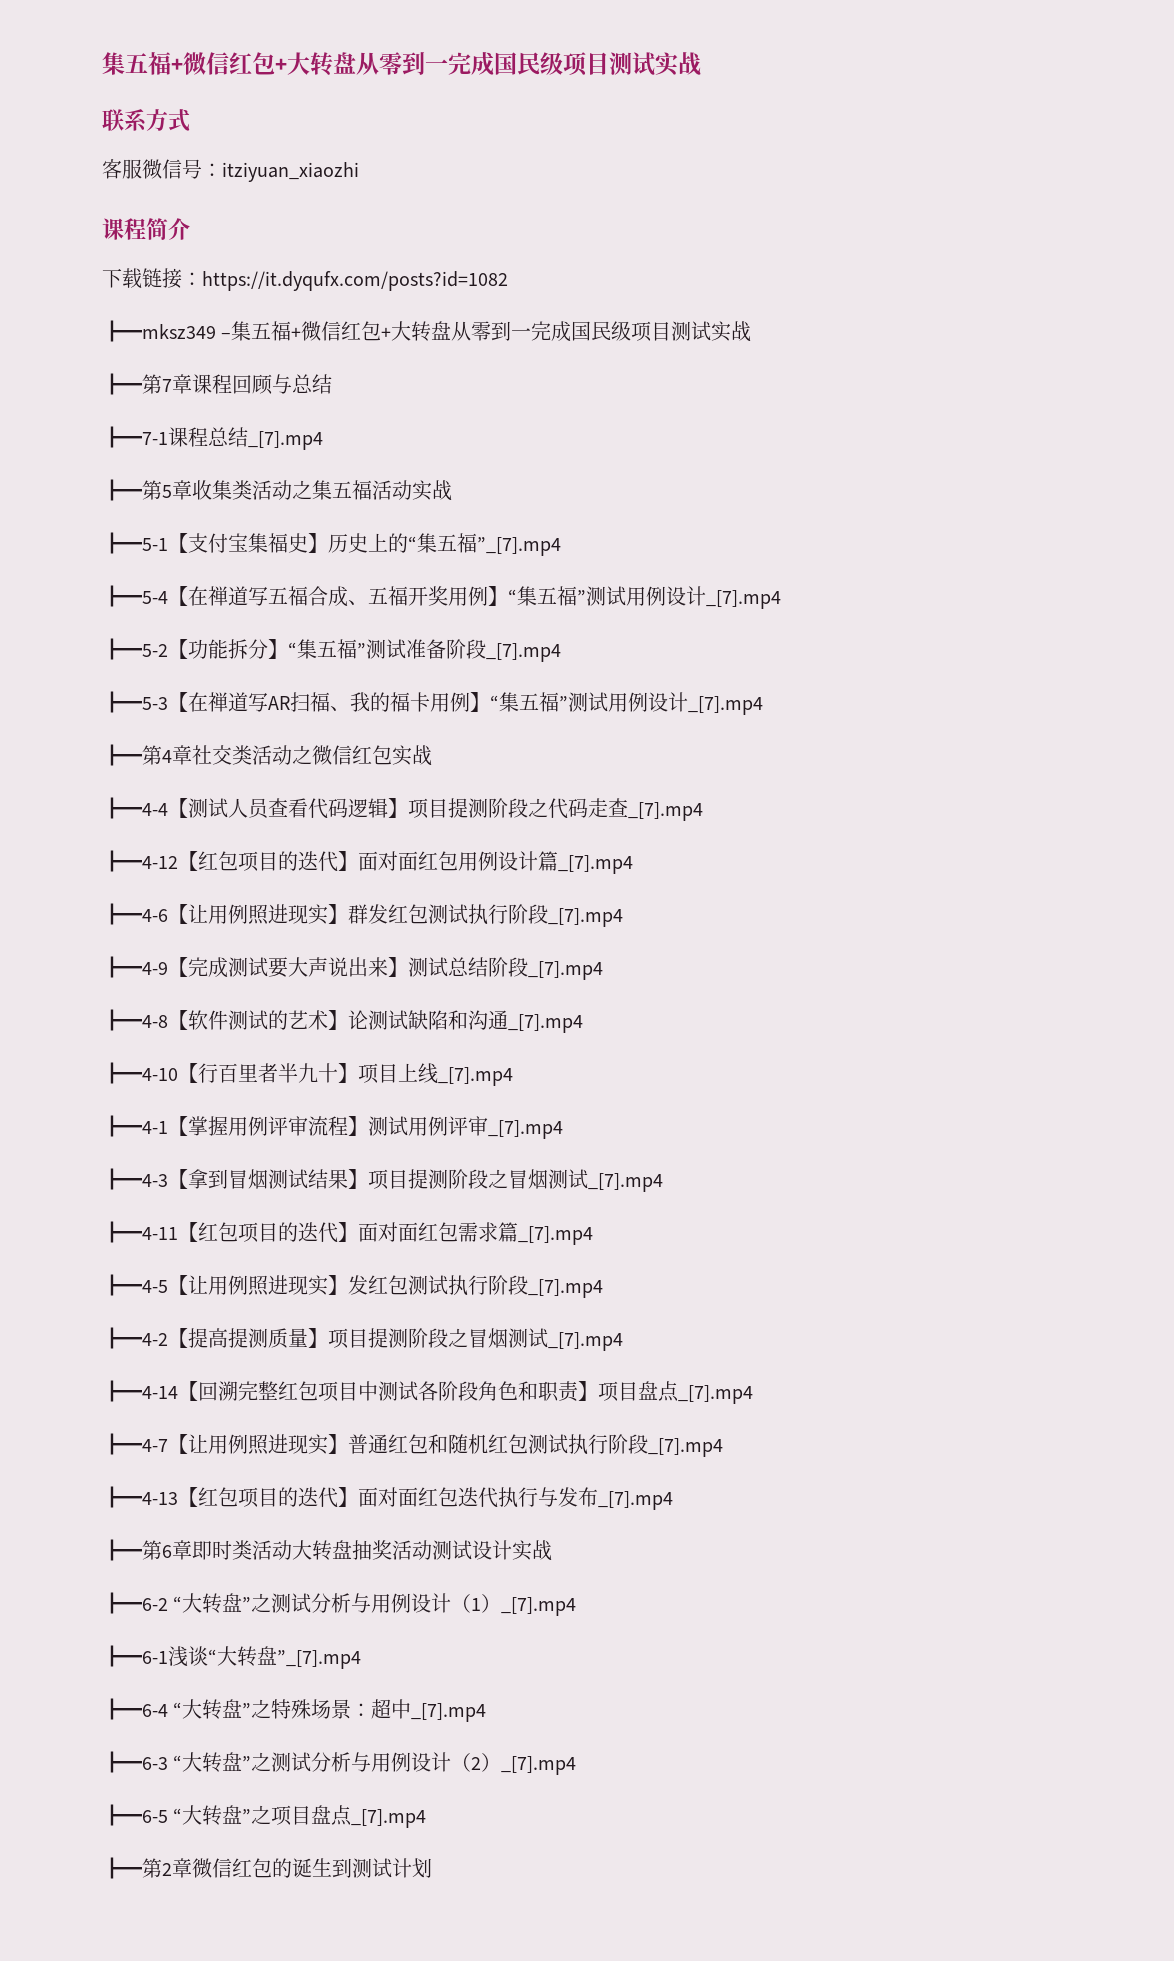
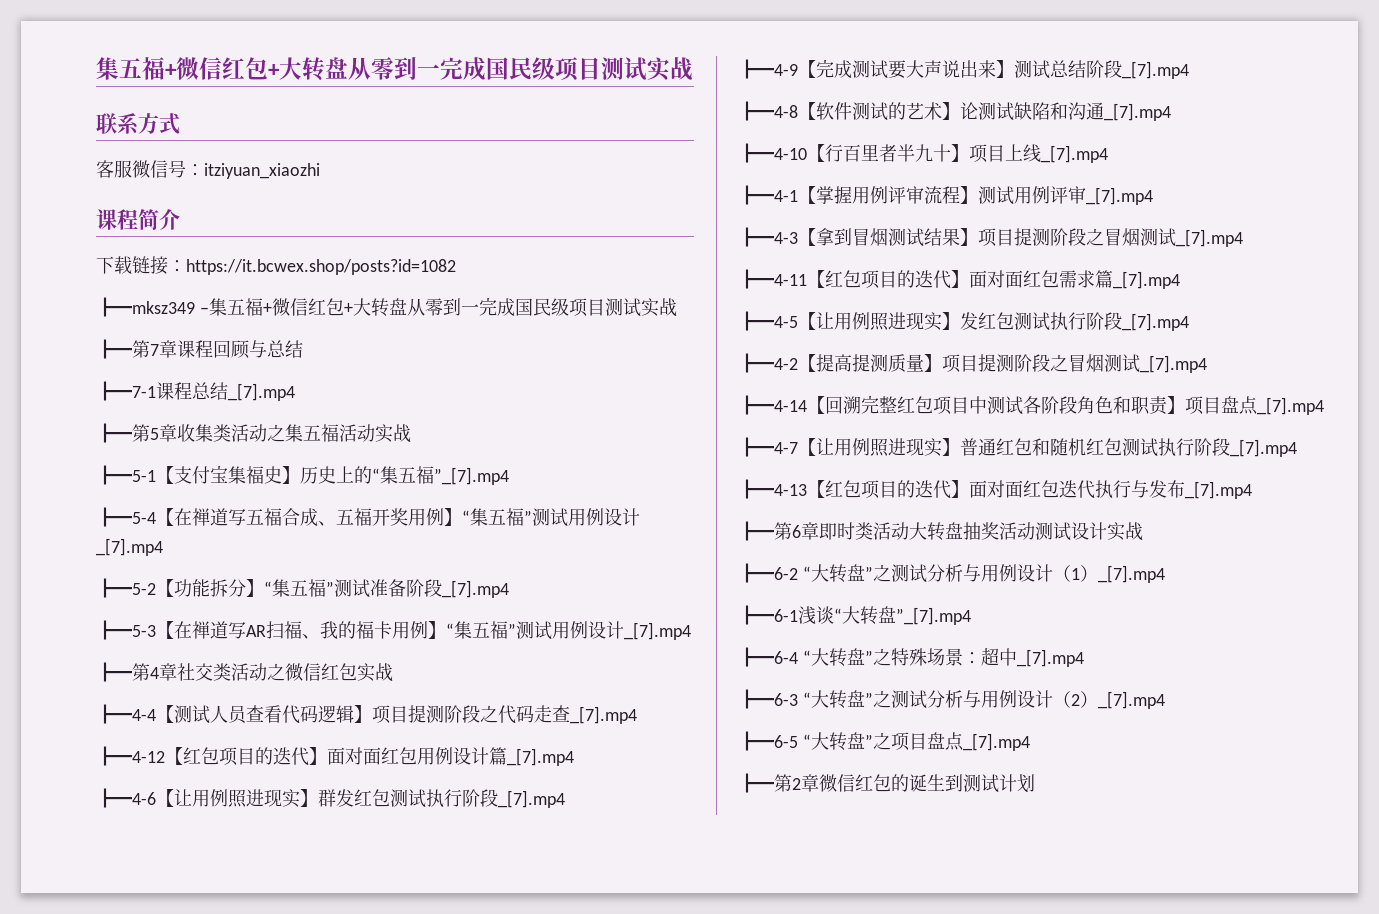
- 下载链接：https://it.dyqufx.com/posts?id=1082
+ 下载链接：https://it.bcwex.shop/posts?id=1082

